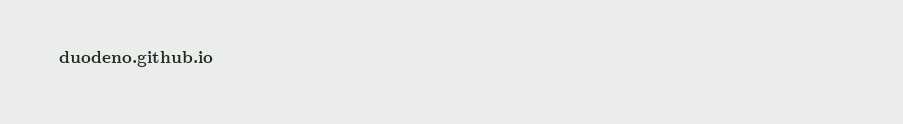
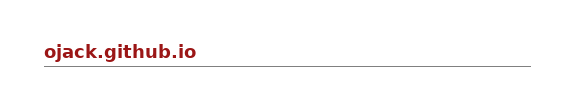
- duodeno.github.io
+ ojack.github.io

